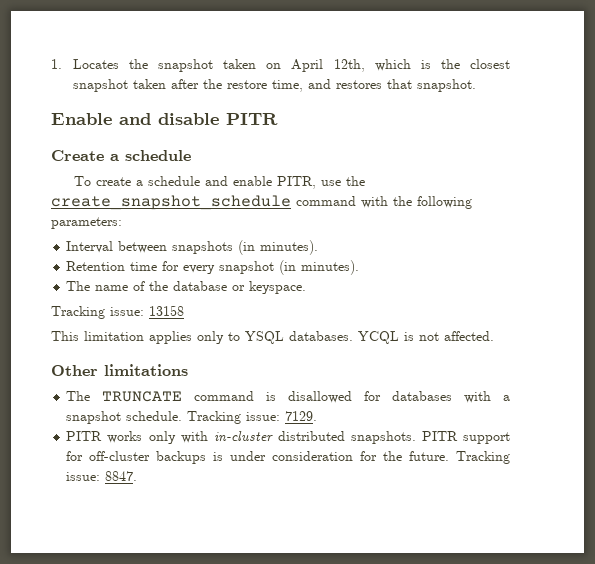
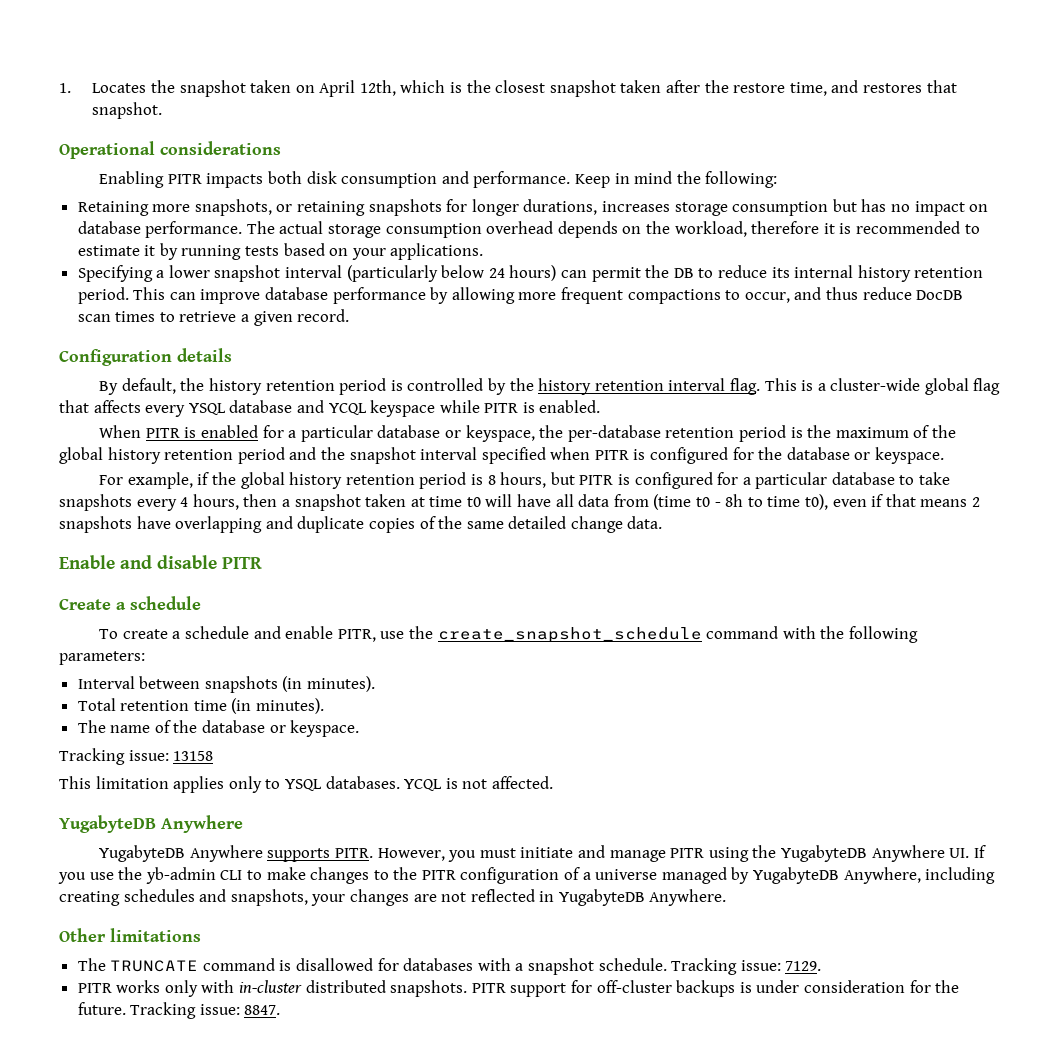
+ Operational considerations
+ Enabling PITR impacts both disk consumption and performance. Keep in mind the following:
+ Retaining more snapshots, or retaining snapshots for longer durations, increases storage consumption but has no impact on database performance. The actual storage consumption overhead depends on the workload, therefore it is recommended to estimate it by running tests based on your applications.
+ Specifying a lower snapshot interval (particularly below 24 hours) can permit the DB to reduce its internal history retention period. This can improve database performance by allowing more frequent compactions to occur, and thus reduce DocDB scan times to retrieve a given record.
+ Configuration details
+ By default, the history retention period is controlled by the history retention interval flag. This is a cluster-wide global flag that affects every YSQL database and YCQL keyspace while PITR is enabled.
+ When PITR is enabled for a particular database or keyspace, the per-database retention period is the maximum of the global history retention period and the snapshot interval specified when PITR is configured for the database or keyspace.
+ For example, if the global history retention period is 8 hours, but PITR is configured for a particular database to take snapshots every 4 hours, then a snapshot taken at time t0 will have all data from (time t0 - 8h to time t0), even if that means 2 snapshots have overlapping and duplicate copies of the same detailed change data.
- Retention time for every snapshot (in minutes).
+ Total retention time (in minutes).
  YCQL is not affected.
+ YugabyteDB Anywhere
+ YugabyteDB Anywhere supports PITR. However, you must initiate and manage PITR using the YugabyteDB Anywhere UI. If you use the yb-admin CLI to make changes to the PITR configuration of a universe managed by YugabyteDB Anywhere, including creating schedules and snapshots, your changes are not reflected in YugabyteDB Anywhere.

